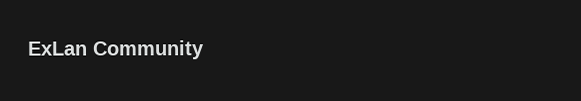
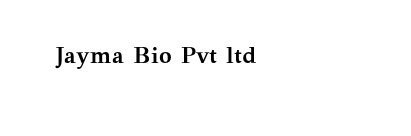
- ExLan Community
+ Jayma Bio Pvt ltd

